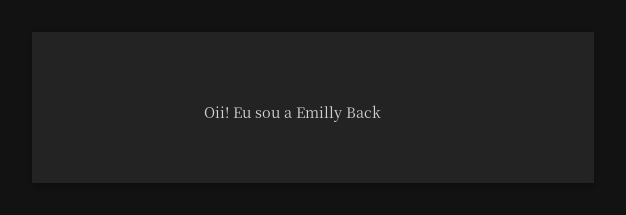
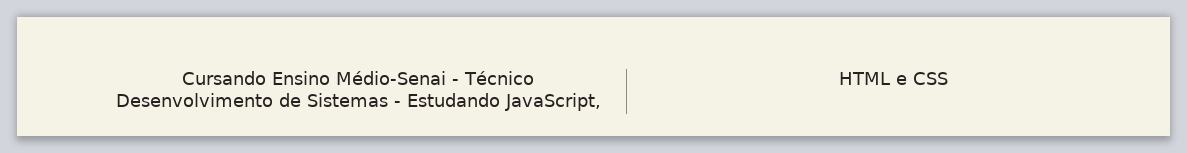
- Oii! Eu sou a Emilly Back
+ Cursando Ensino Médio-Senai - Técnico Desenvolvimento de Sistemas - Estudando JavaScript, HTML e CSS

